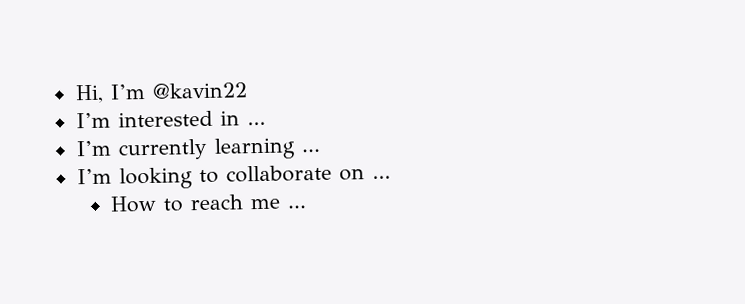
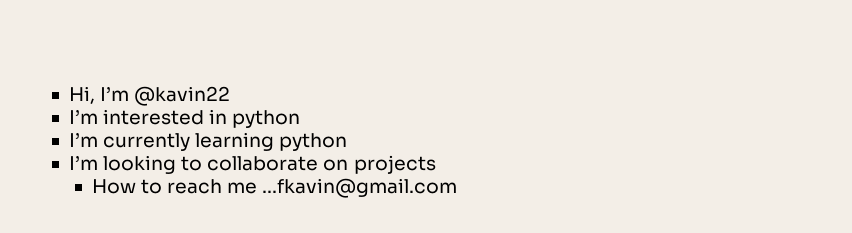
- I’m interested in ...
+ I’m interested in python
- I’m currently learning ...
+ I’m currently learning python
- I’m looking to collaborate on ...
+ I’m looking to collaborate on projects
- How to reach me ...
+ How to reach me ...fkavin@gmail.com

